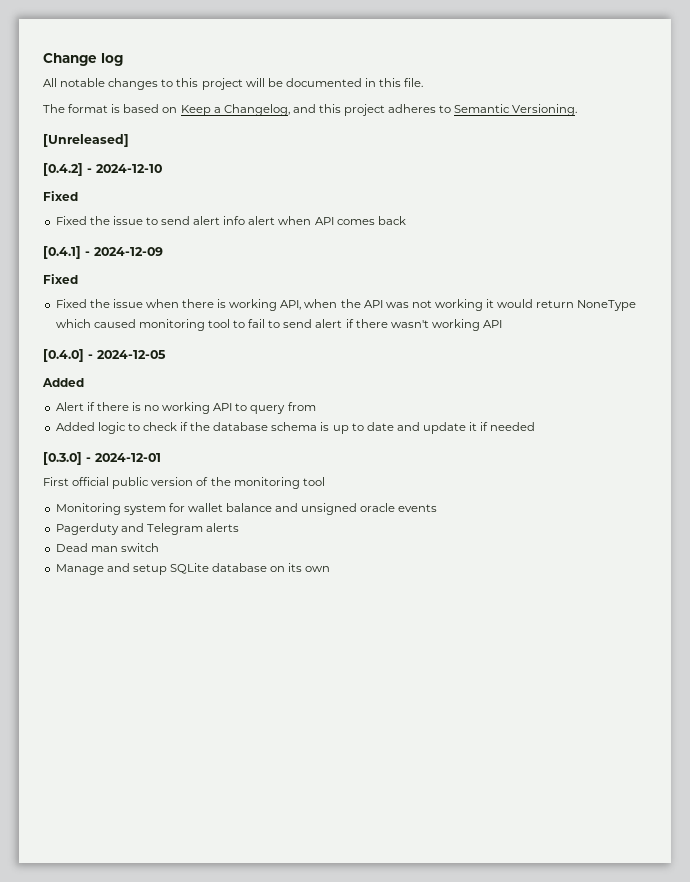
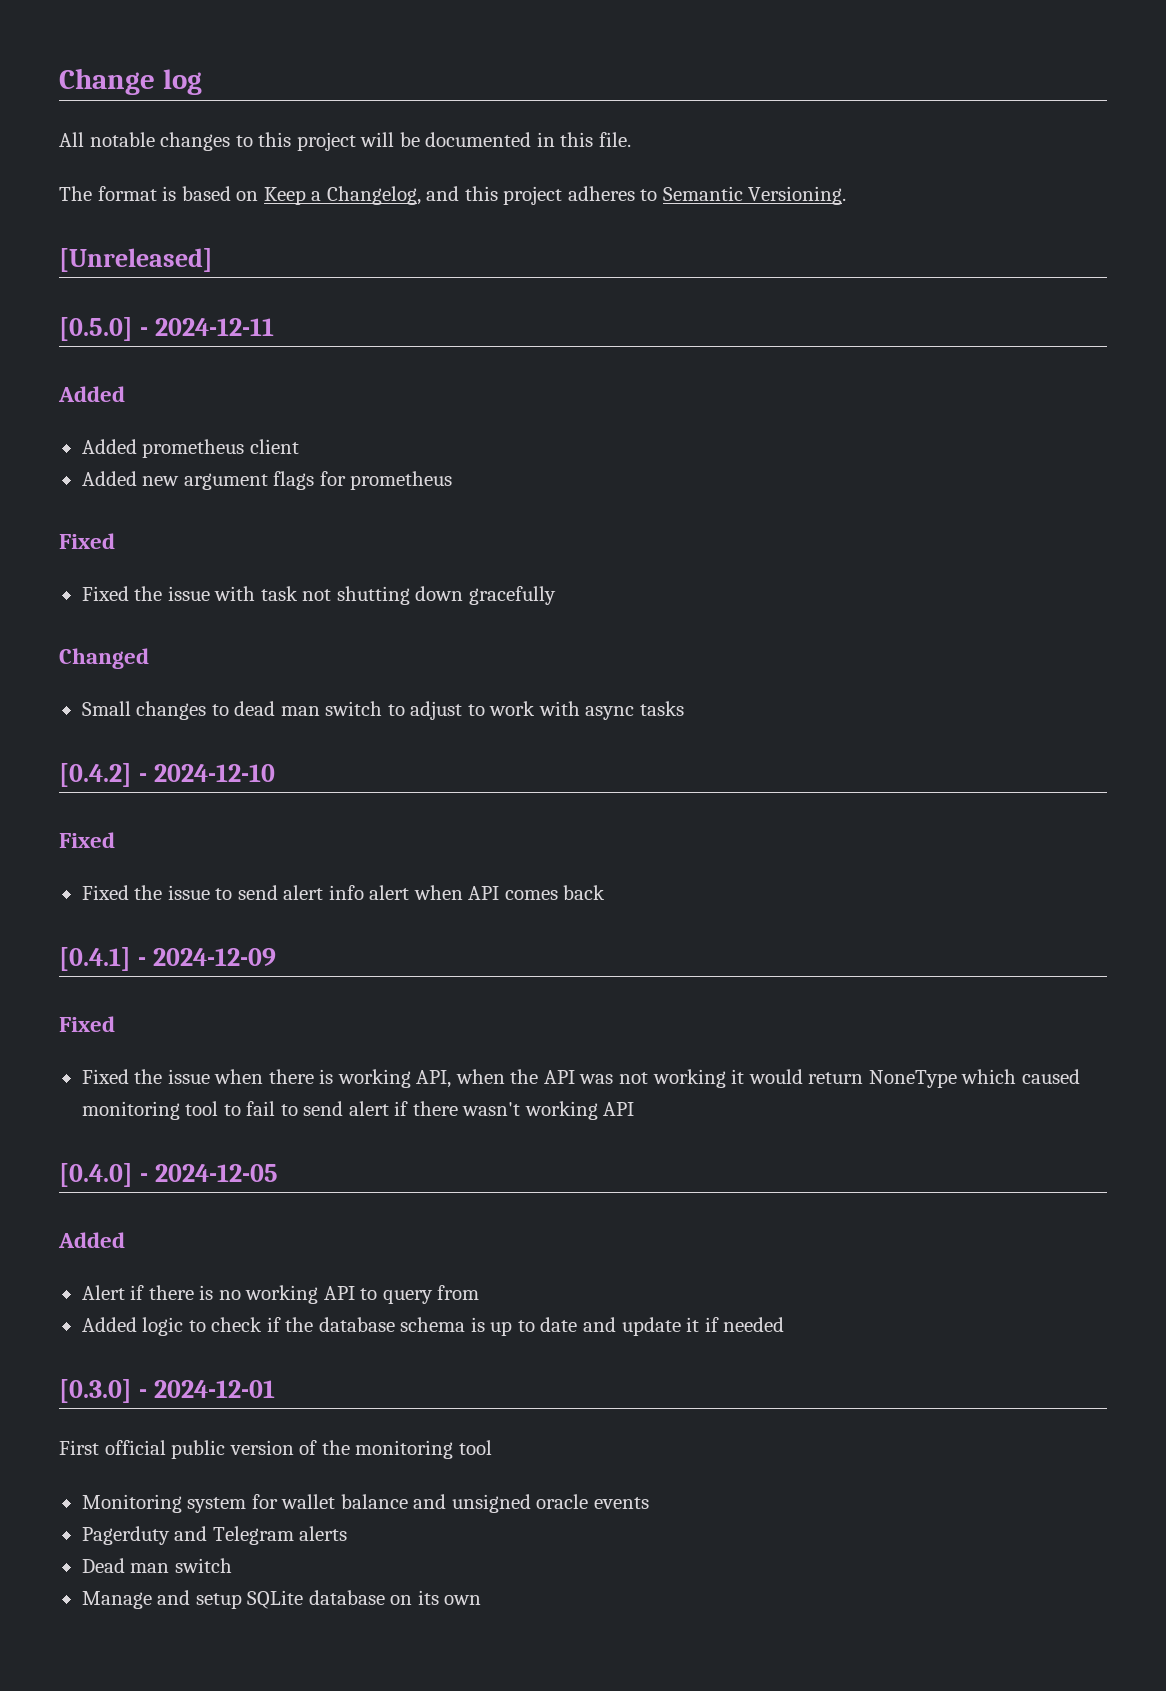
+ [0.5.0] - 2024-12-11
+ Added
+ Added prometheus client
+ Added new argument flags for prometheus
+ Fixed
+ Fixed the issue with task not shutting down gracefully
+ Changed
+ Small changes to dead man switch to adjust to work with async tasks

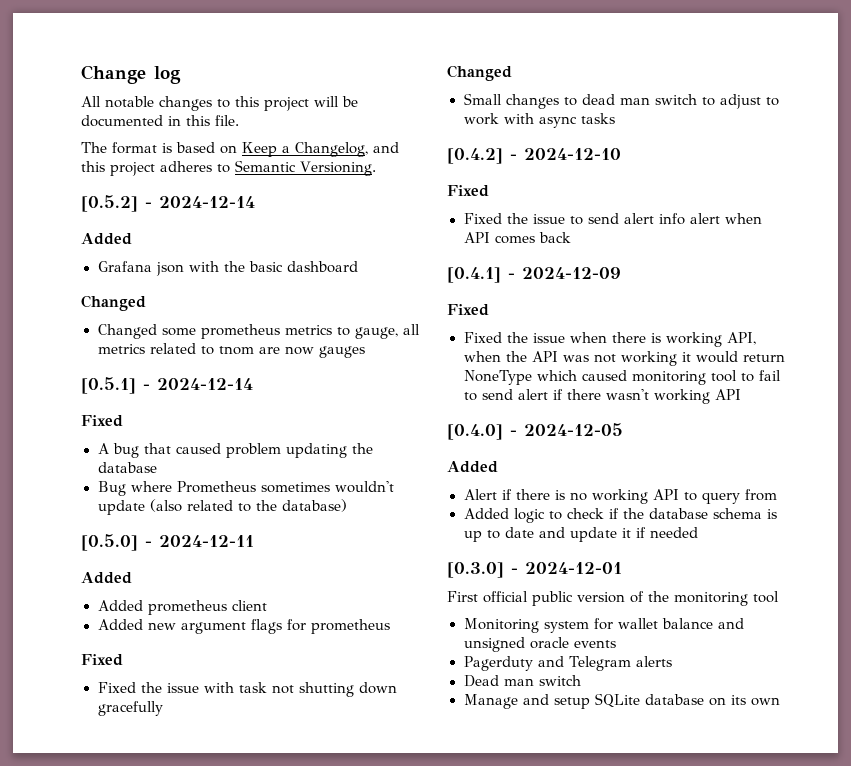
- [Unreleased]
+ [0.5.2] - 2024-12-14
+ Added
+ Grafana json with the basic dashboard
+ Changed
+ Changed some prometheus metrics to gauge, all metrics related to tnom are now gauges
+ [0.5.1] - 2024-12-14
+ Fixed
+ A bug that caused problem updating the database
+ Bug where Prometheus sometimes wouldn't update (also related to the database)

